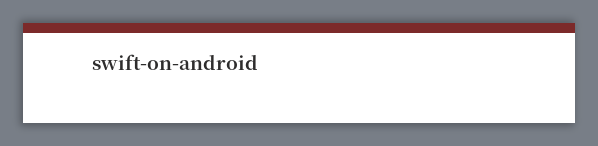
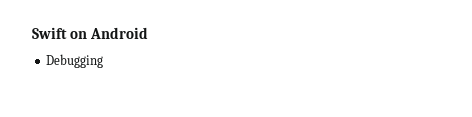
- swift-on-android
+ Swift on Android
+ Debugging

